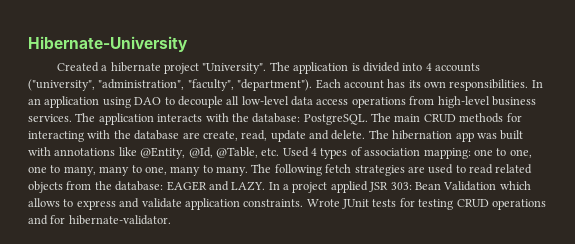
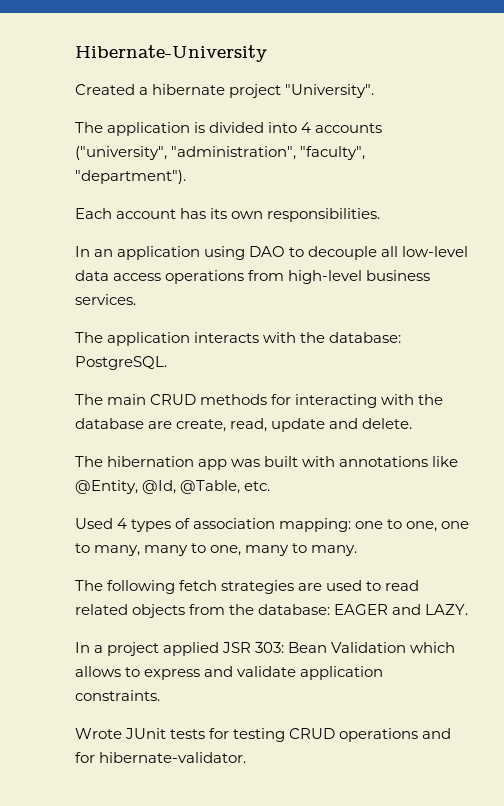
- Created a hibernate project "University". The application is divided into 4 accounts ("university", "administration", "faculty", "department"). Each account has its own responsibilities. In an application using DAO to decouple all low-level data access operations from high-level business services. The application interacts with the database:
+ Created a hibernate project "University".
+ The application is divided into 4 accounts ("university", "administration", "faculty", "department").
+ Each account has its own responsibilities.
+ In an application using DAO to decouple all low-level data access operations from high-level business services.
+ The application interacts with the database:
- PostgreSQL. The main CRUD methods for interacting with the database are create, read, update and delete. The hibernation app was built with annotations like @Entity, @Id, @Table, etc. Used 4 types of association mapping:
+ PostgreSQL.
+ The main CRUD methods for interacting with the database are create, read, update and delete.
+ The hibernation app was built with annotations like @Entity, @Id, @Table, etc.
+ Used 4 types of association mapping:
- one to one, one to many, many to one, many to many. The following fetch strategies are used to read related objects from the database:
+ one to one, one to many, many to one, many to many.
+ The following fetch strategies are used to read related objects from the database:
- EAGER and LAZY. In a project applied JSR 303:
+ EAGER and LAZY.
+ In a project applied JSR 303:
- Bean Validation which allows to express and validate application constraints. Wrote JUnit tests for testing CRUD operations and for hibernate-validator.
+ Bean Validation which allows to express and validate application constraints.
+ Wrote JUnit tests for testing CRUD operations and for hibernate-validator.

